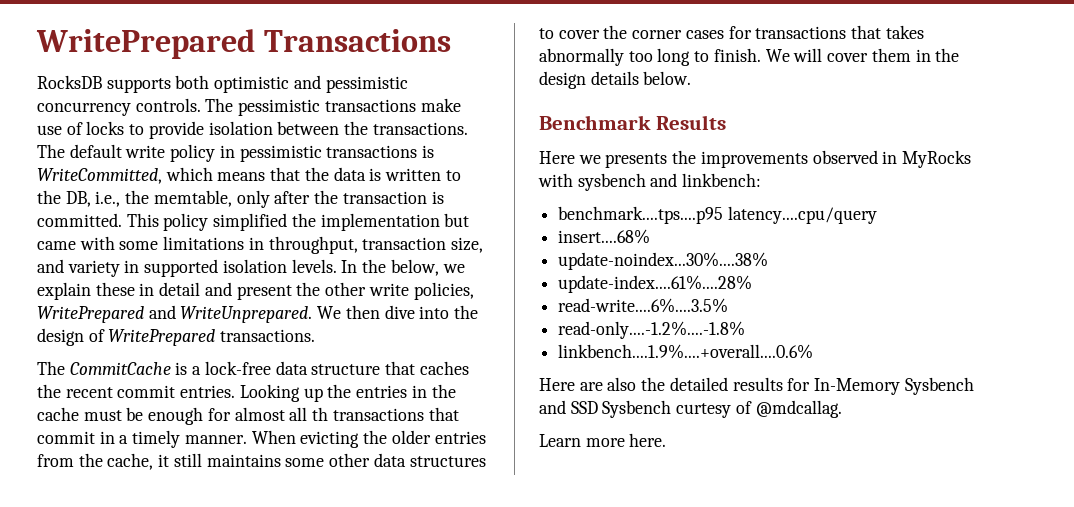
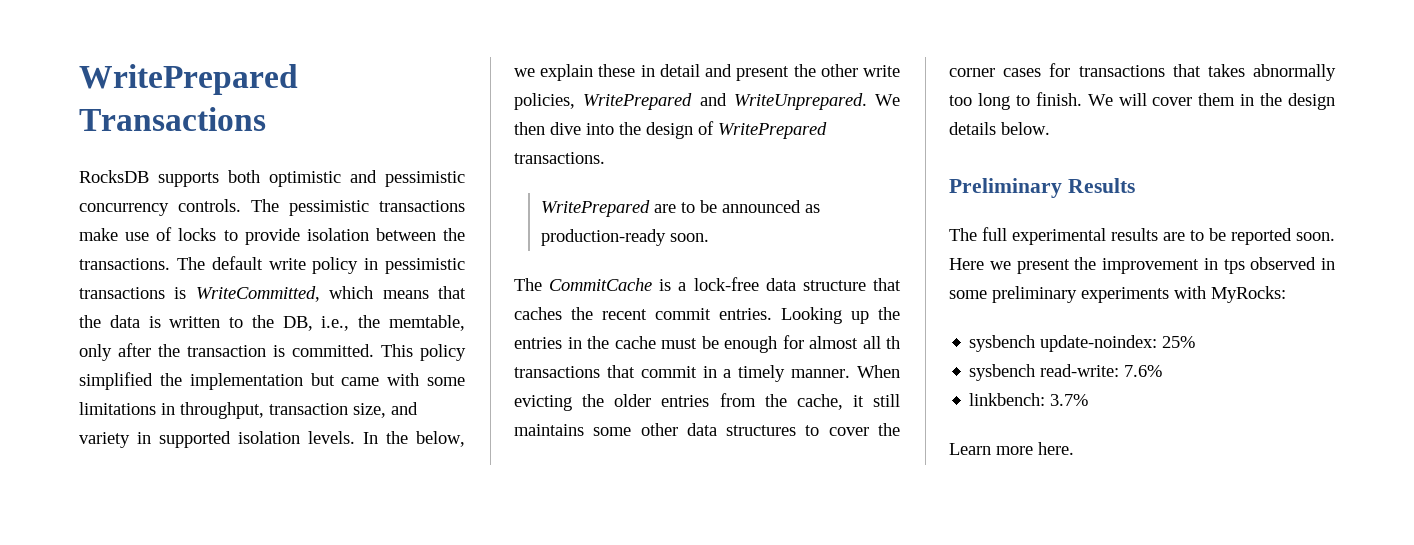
+ WritePrepared are to be announced as production-ready soon.
- Benchmark Results
+ Preliminary Results
- Here we presents the improvements observed in MyRocks with sysbench and linkbench:
- benchmark....tps....p95 latency....cpu/query
- insert....68%
- update-noindex...30%....38%
- update-index....61%....28%
- read-write....6%....3.5%
- read-only....-1.2%....-1.8%
- linkbench....1.9%....+overall....0.6%
- Here are also the detailed results for In-Memory Sysbench and SSD Sysbench curtesy of @mdcallag.
+ The full experimental results are to be reported soon. Here we present the improvement in tps observed in some preliminary experiments with MyRocks:
+ sysbench update-noindex: 25%
+ sysbench read-write: 7.6%
+ linkbench: 3.7%

